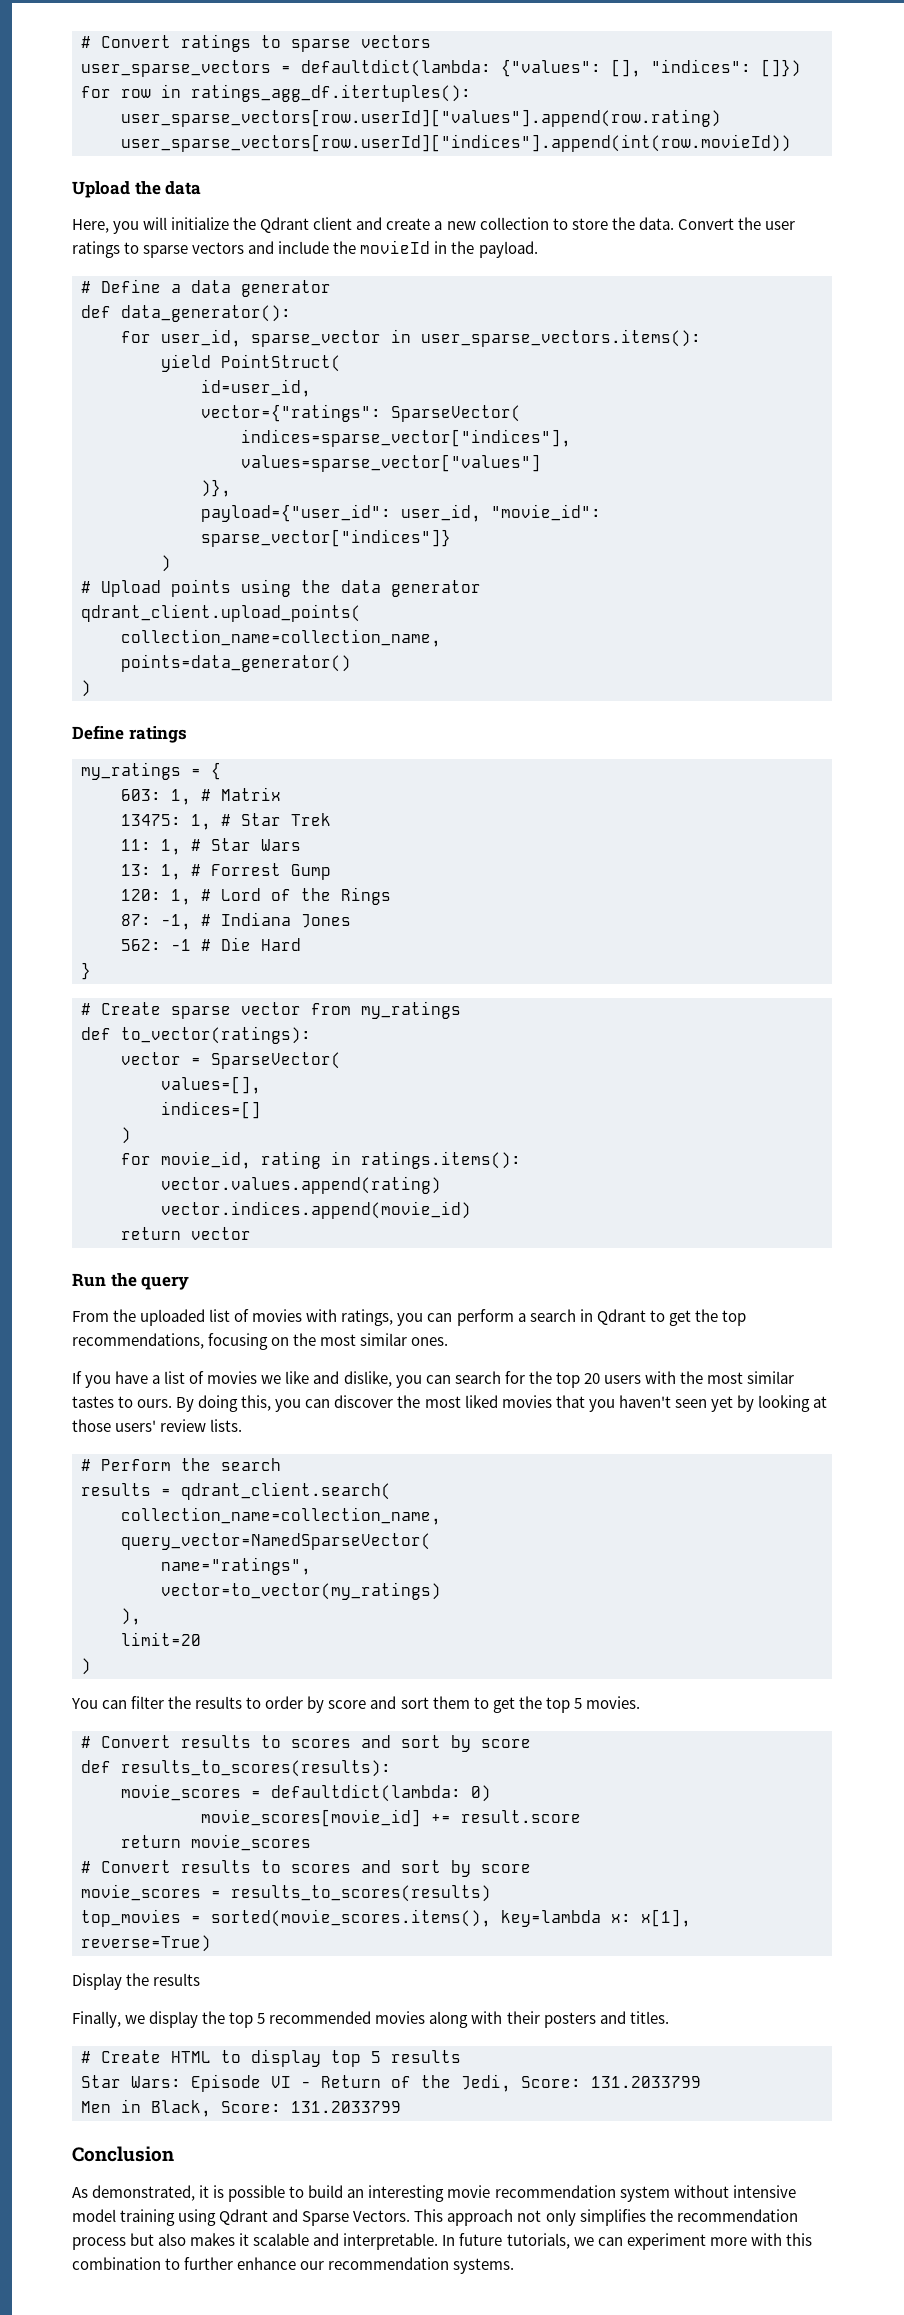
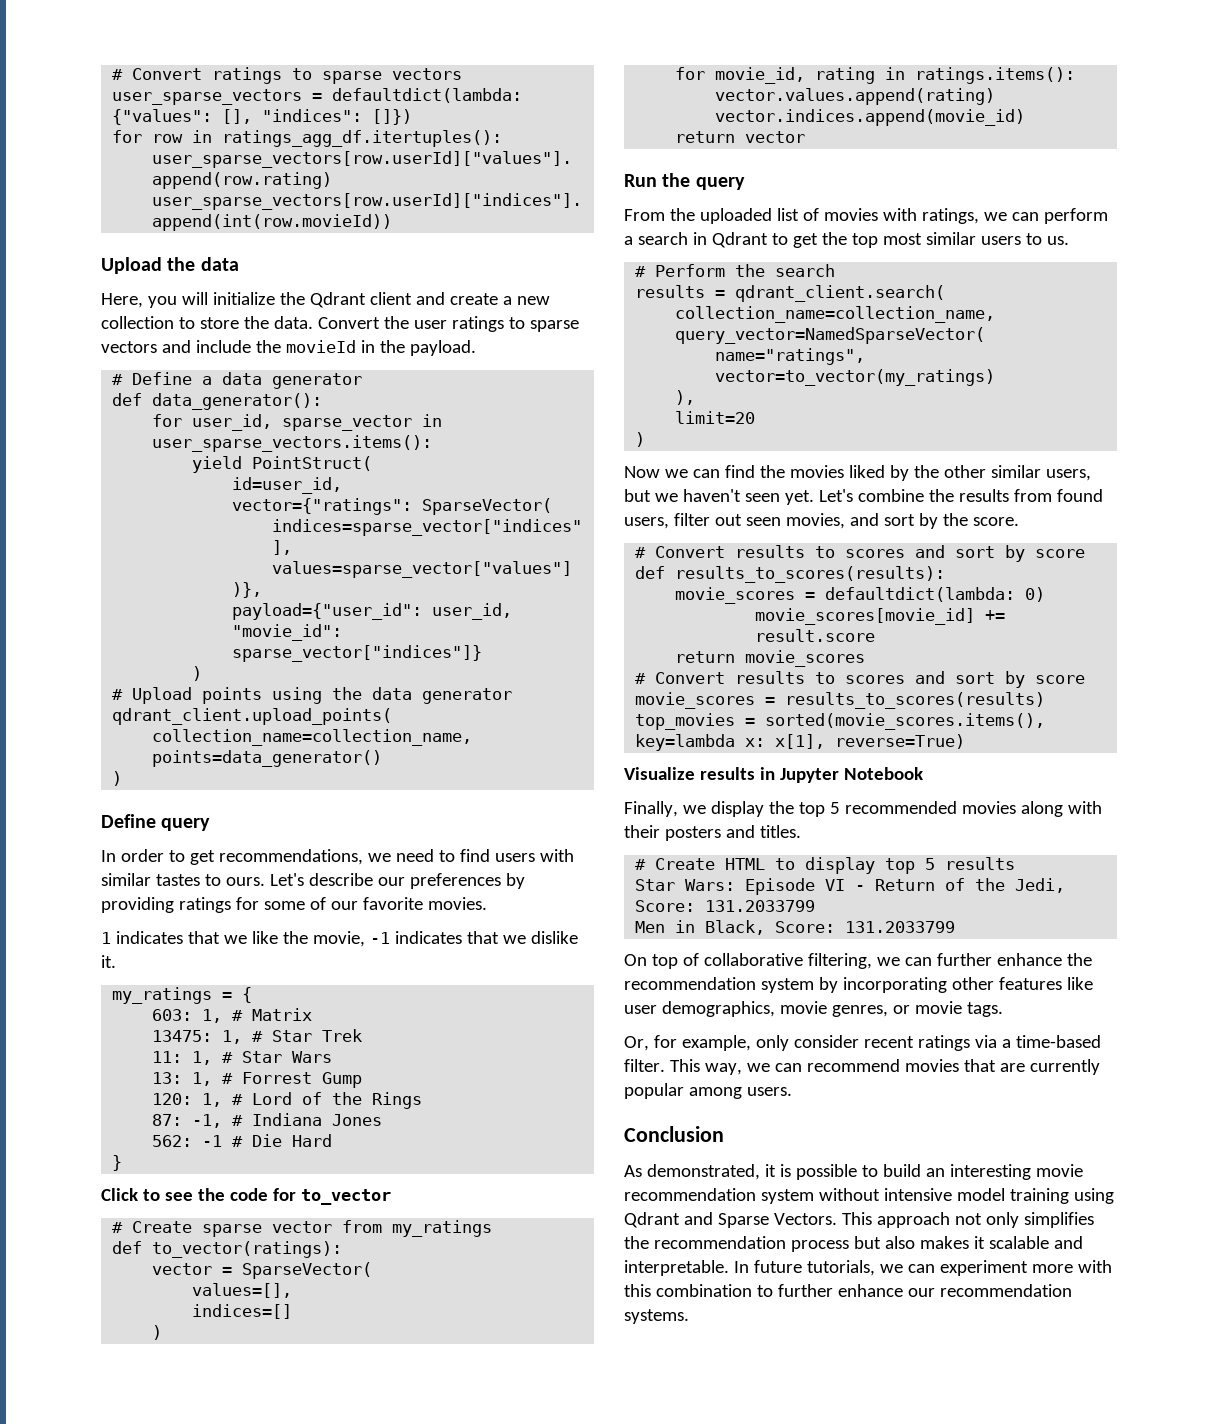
- Define ratings
+ Define query
+ In order to get recommendations, we need to find users with similar tastes to ours. Let's describe our preferences by providing ratings for some of our favorite movies.
+ 1 indicates that we like the movie, -1 indicates that we dislike it.
+ Click to see the code for to_vector
- From the uploaded list of movies with ratings, you can perform a search in Qdrant to get the top recommendations, focusing on the most similar ones.
- If you have a list of movies we like and dislike, you can search for the top 20 users with the most similar tastes to ours. By doing this, you can discover the most liked movies that you haven't seen yet by looking at those users' review lists.
+ From the uploaded list of movies with ratings, we can perform a search in Qdrant to get the top most similar users to us.
- You can filter the results to order by score and sort them to get the top 5 movies.
+ Now we can find the movies liked by the other similar users, but we haven't seen yet. Let's combine the results from found users, filter out seen movies, and sort by the score.
- Display the results
+ Visualize results in Jupyter Notebook
+ On top of collaborative filtering, we can further enhance the recommendation system by incorporating other features like user demographics, movie genres, or movie tags.
+ Or, for example, only consider recent ratings via a time-based filter. This way, we can recommend movies that are currently popular among users.

